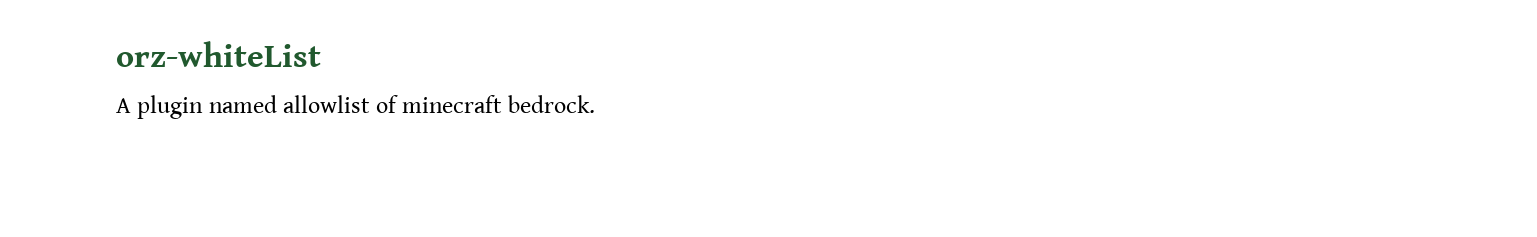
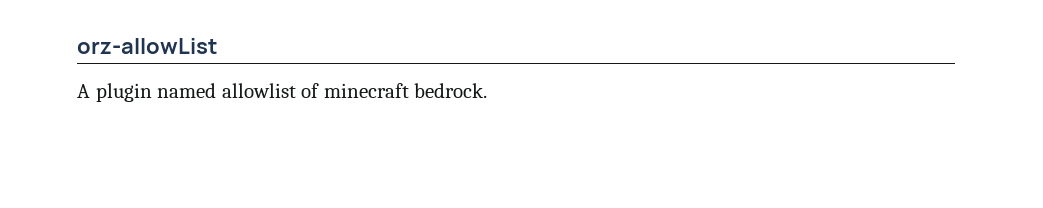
- orz-whiteList
+ orz-allowList

